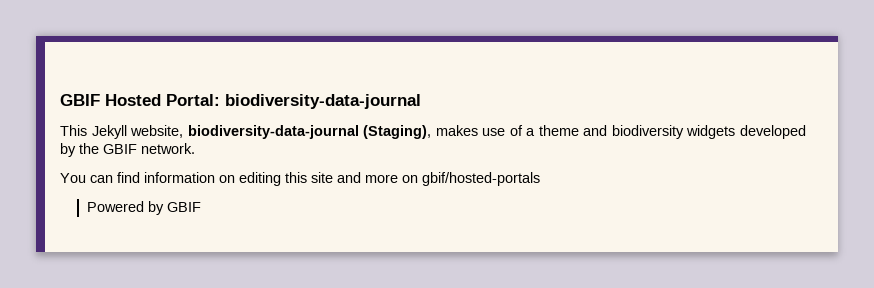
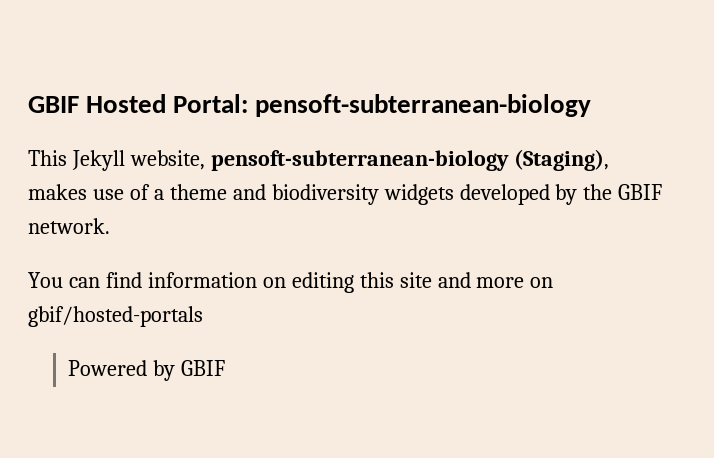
- GBIF Hosted Portal: biodiversity-data-journal
+ GBIF Hosted Portal: pensoft-subterranean-biology
- This Jekyll website, biodiversity-data-journal (Staging), makes use of a theme and biodiversity widgets developed by the GBIF network.
+ This Jekyll website, pensoft-subterranean-biology (Staging), makes use of a theme and biodiversity widgets developed by the GBIF network.

